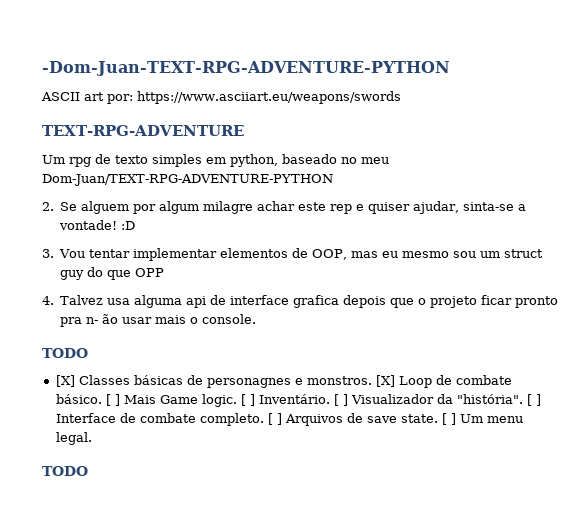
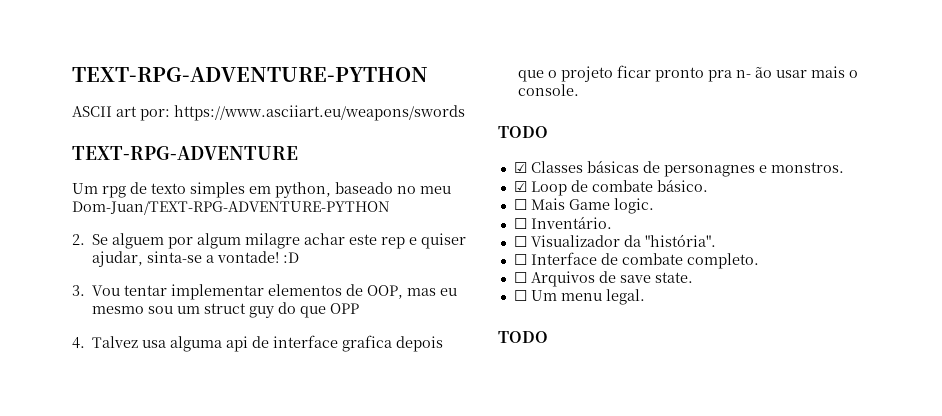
- -Dom-Juan-TEXT-RPG-ADVENTURE-PYTHON
+ TEXT-RPG-ADVENTURE-PYTHON
- [X] Classes básicas de personagnes e monstros. [X] Loop de combate básico. [ ] Mais Game logic. [ ] Inventário. [ ] Visualizador da "história". [ ] Interface de combate completo. [ ] Arquivos de save state. [ ] Um menu legal.
+ ☑ Classes básicas de personagnes e monstros.
+ ☑ Loop de combate básico.
+ ☐ Mais Game logic.
+ ☐ Inventário.
+ ☐ Visualizador da "história".
+ ☐ Interface de combate completo.
+ ☐ Arquivos de save state.
+ ☐ Um menu legal.

